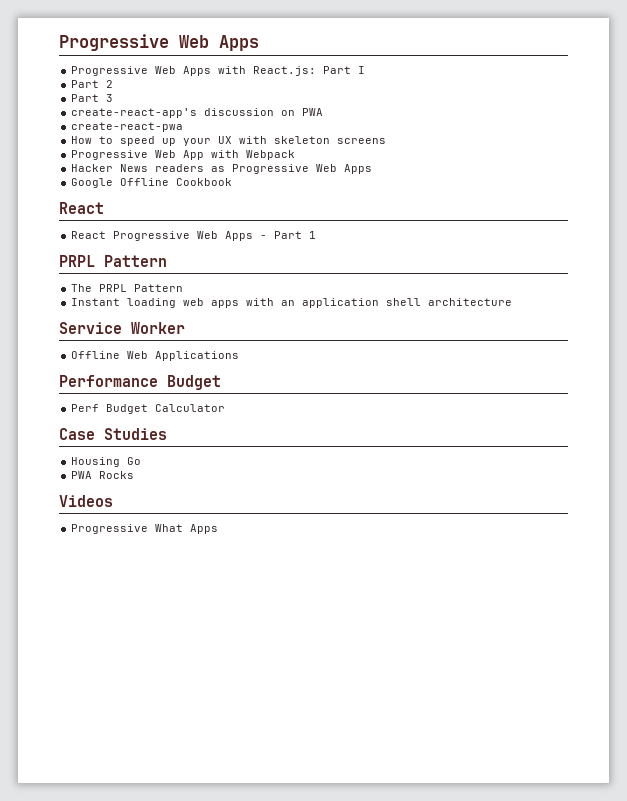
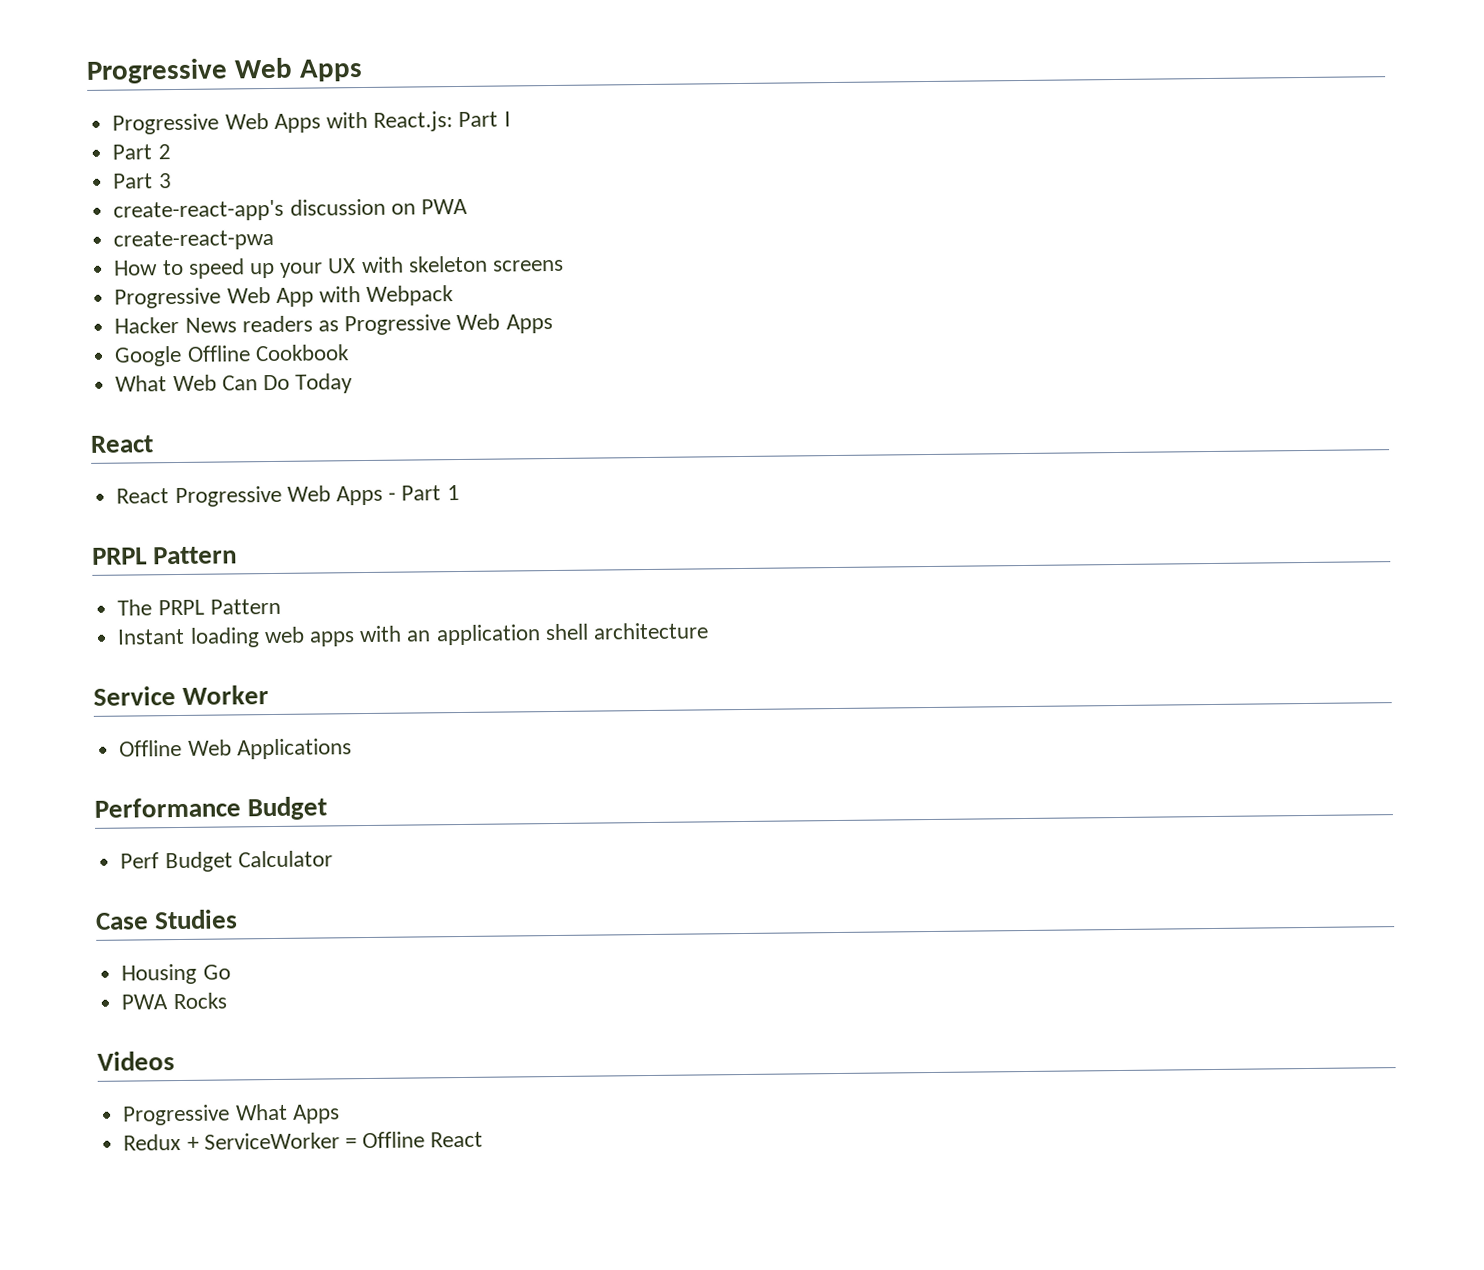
+ What Web Can Do Today
+ Redux + ServiceWorker = Offline React

